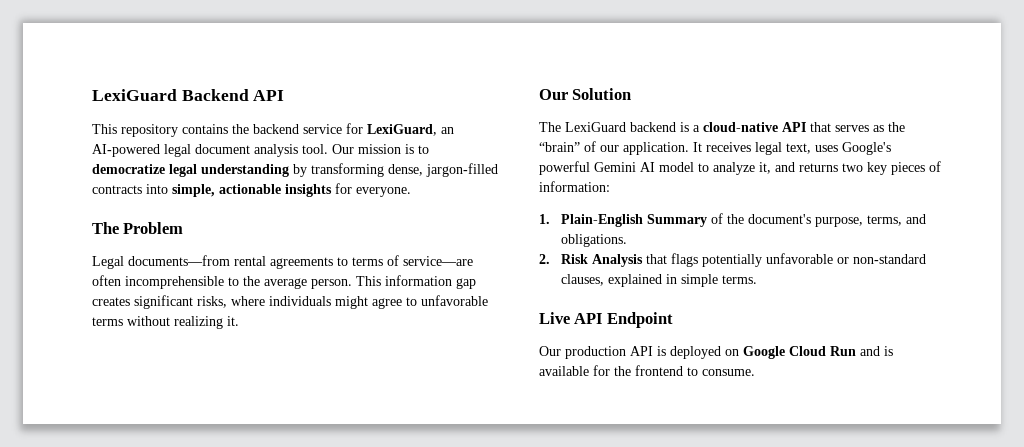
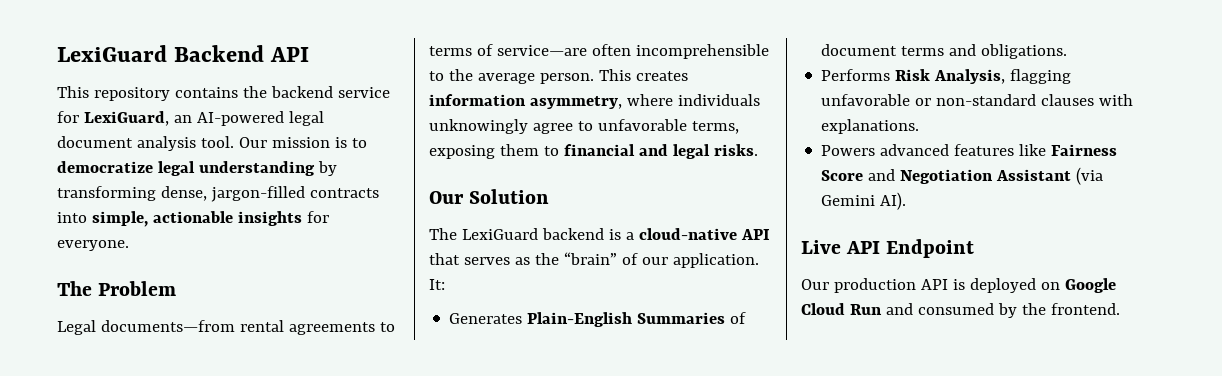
- This information gap creates significant risks, where individuals might agree to unfavorable terms without realizing it.
+ This creates information asymmetry, where individuals unknowingly agree to unfavorable terms, exposing them to financial and legal risks.
- It receives legal text, uses Google's powerful Gemini AI model to analyze it, and returns two key pieces of information:
- 1. Plain-English Summary of the document's purpose, terms, and obligations.
- 2. Risk Analysis that flags potentially unfavorable or non-standard clauses, explained in simple terms.
+ It:
+ Generates Plain-English Summaries of document terms and obligations.
+ Performs Risk Analysis, flagging unfavorable or non-standard clauses with explanations.
+ Powers advanced features like Fairness Score and Negotiation Assistant (via Gemini AI).
- Our production API is deployed on Google Cloud Run and is available for the frontend to consume.
+ Our production API is deployed on Google Cloud Run and consumed by the frontend.

